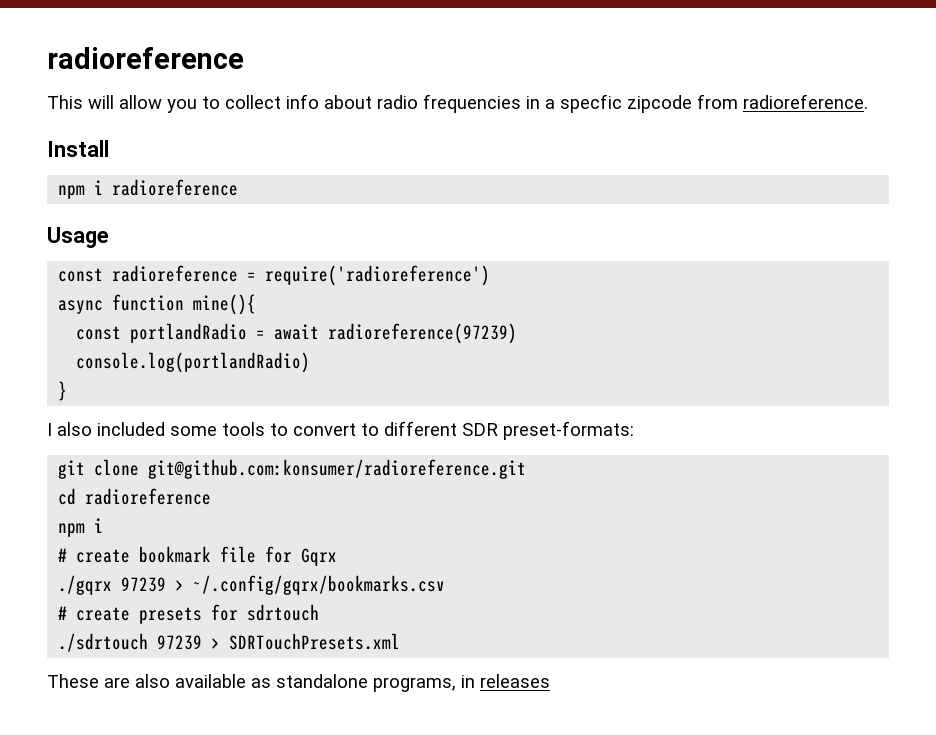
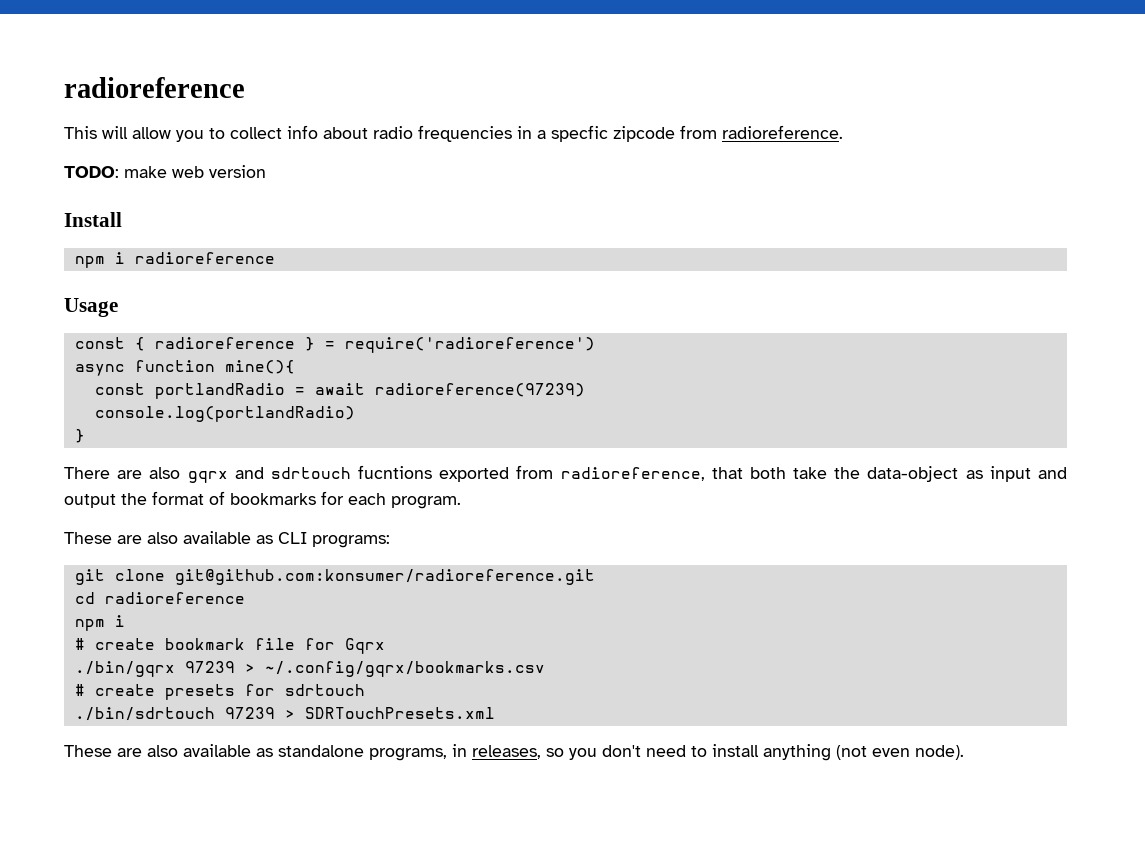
+ TODO: make web version
- const radioreference = require('radioreference')
+ const { radioreference } = require('radioreference')
- I also included some tools to convert to different SDR preset-formats:
+ There are also gqrx and sdrtouch fucntions exported from radioreference, that both take the data-object as input and output the format of bookmarks for each program.
+ These are also available as CLI programs:
- ./gqrx 97239 > ~/.config/gqrx/bookmarks.csv
+ ./bin/gqrx 97239 > ~/.config/gqrx/bookmarks.csv
- ./sdrtouch 97239 > SDRTouchPresets.xml
+ ./bin/sdrtouch 97239 > SDRTouchPresets.xml
- These are also available as standalone programs, in releases
+ These are also available as standalone programs, in releases, so you don't need to install anything (not even node).

